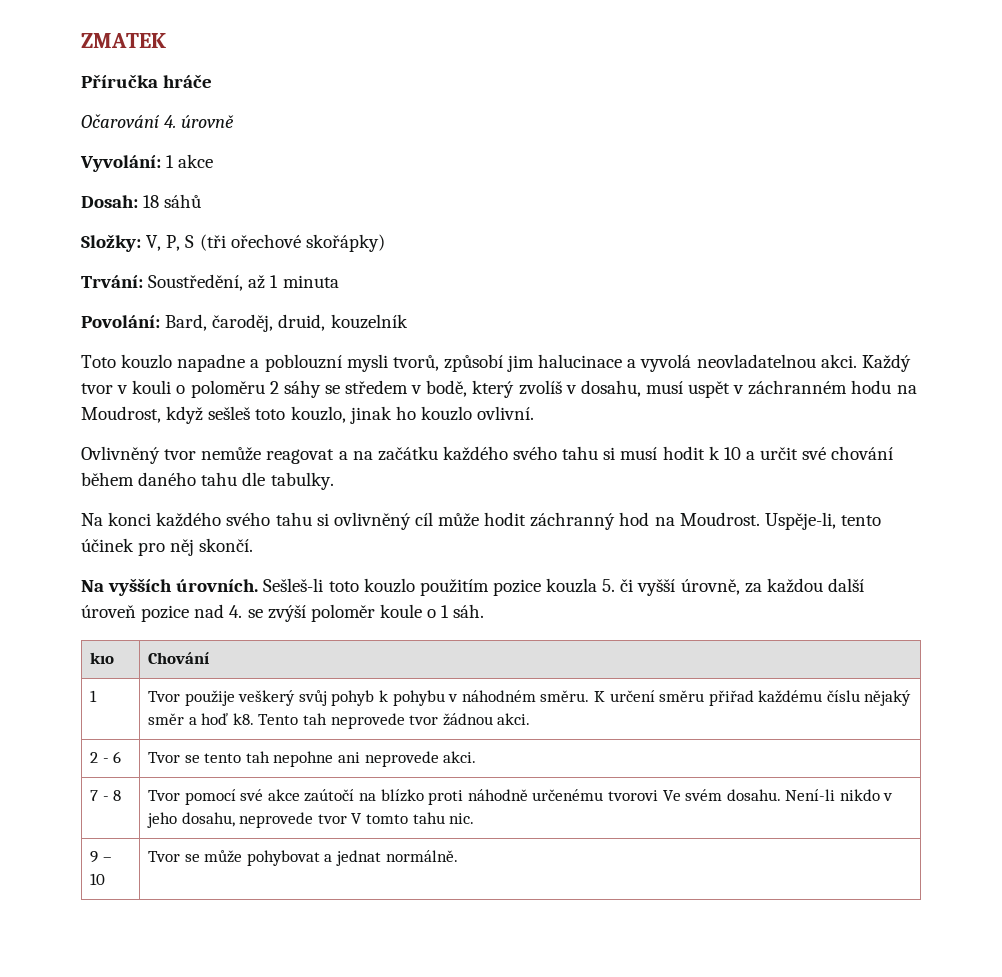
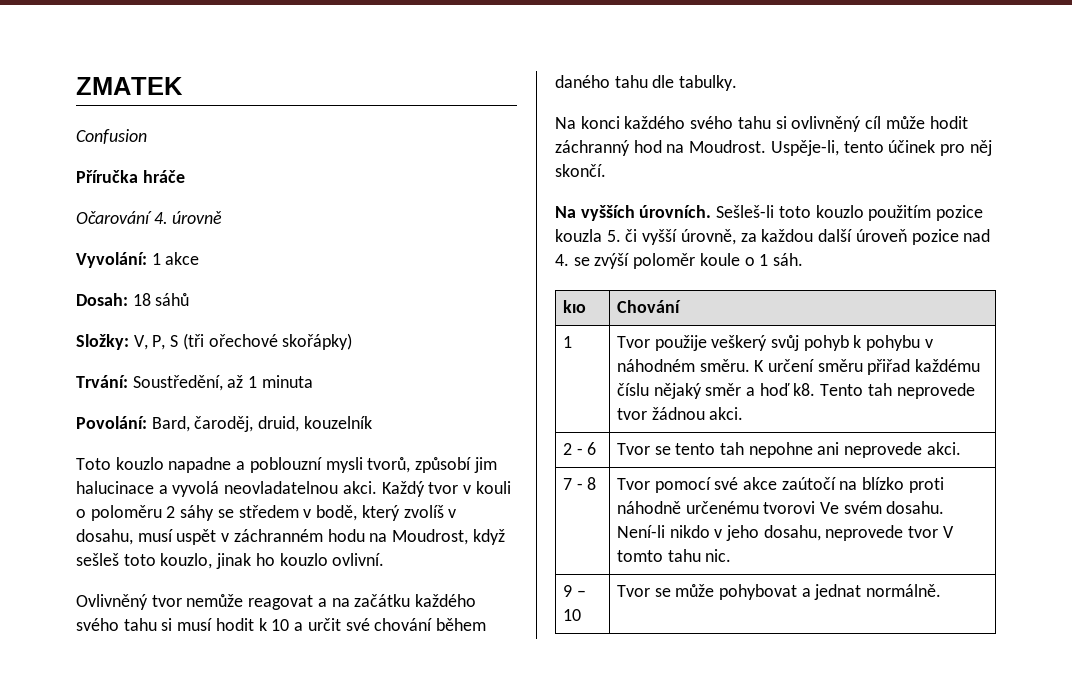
+ Confusion

